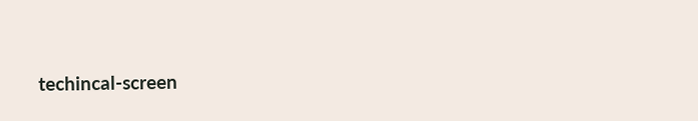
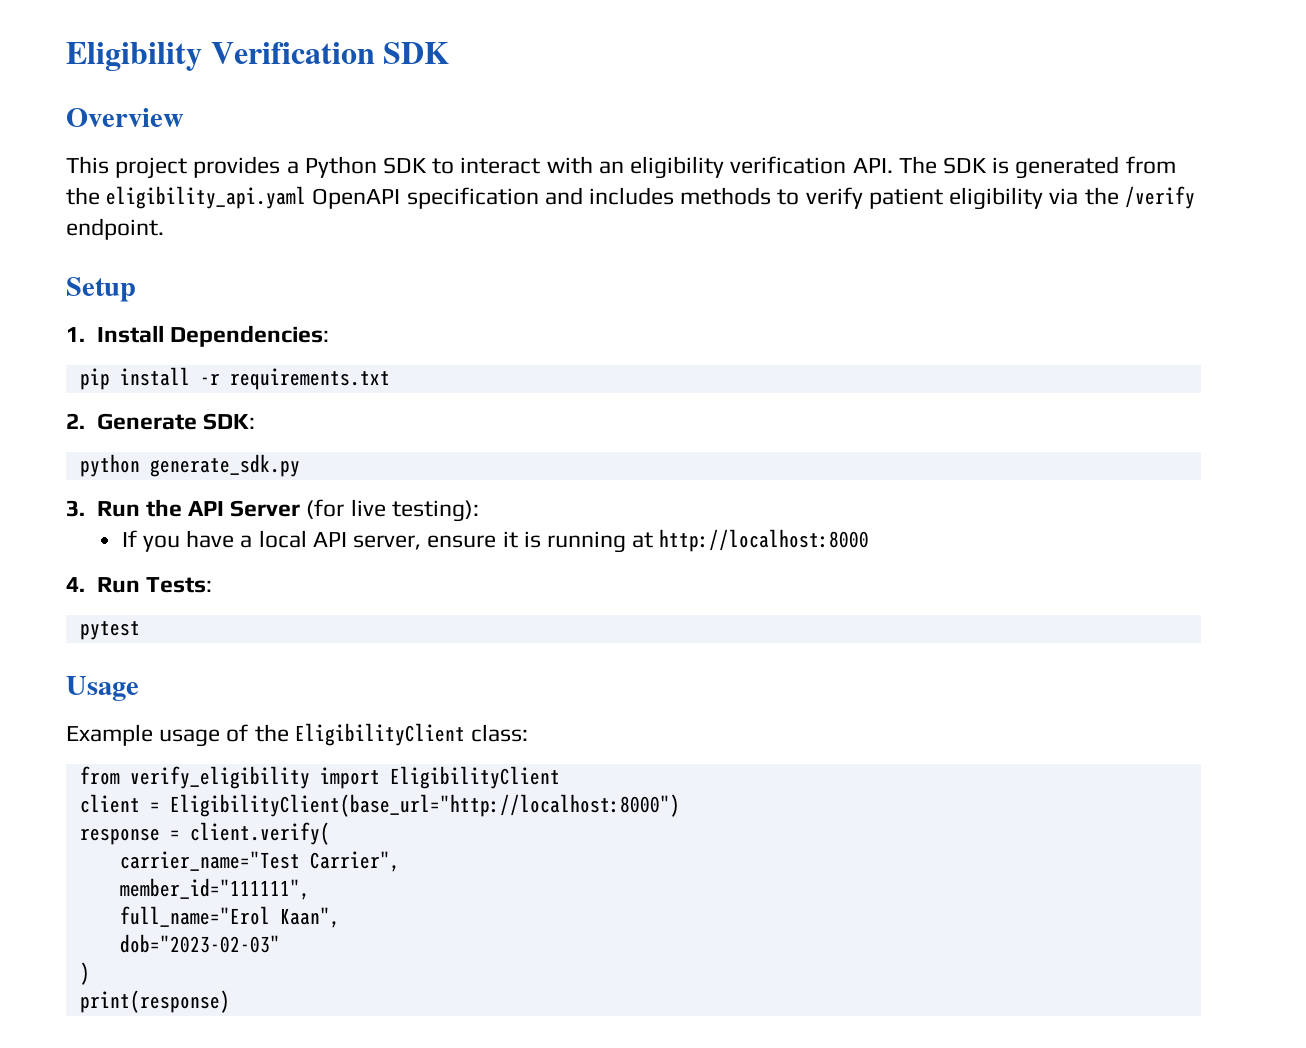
- techincal-screen
+ Eligibility Verification SDK
+ Overview
+ This project provides a Python SDK to interact with an eligibility verification API. The SDK is generated from the eligibility_api.yaml OpenAPI specification and includes methods to verify patient eligibility via the /verify endpoint.
+ Setup
+ 1. Install Dependencies:
+ pip install -r requirements.txt
+ 2. Generate SDK:
+ python generate_sdk.py
+ 3. Run the API Server (for live testing):
+ If you have a local API server, ensure it is running at http://localhost:8000
+ 4. Run Tests:
+ pytest
+ Usage
+ Example usage of the EligibilityClient class:
+ from verify_eligibility import EligibilityClient
+ client = EligibilityClient(base_url="http://localhost:8000")
+ response = client.verify(
+ carrier_name="Test Carrier",
+ member_id="111111",
+ full_name="Erol Kaan",
+ dob="2023-02-03"
+ )
+ print(response)

